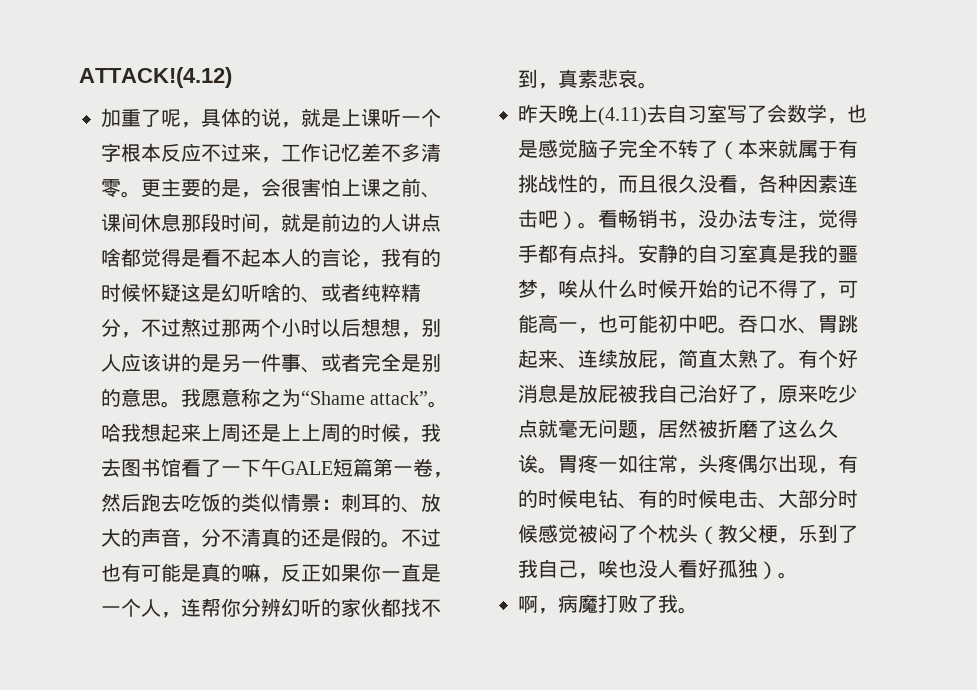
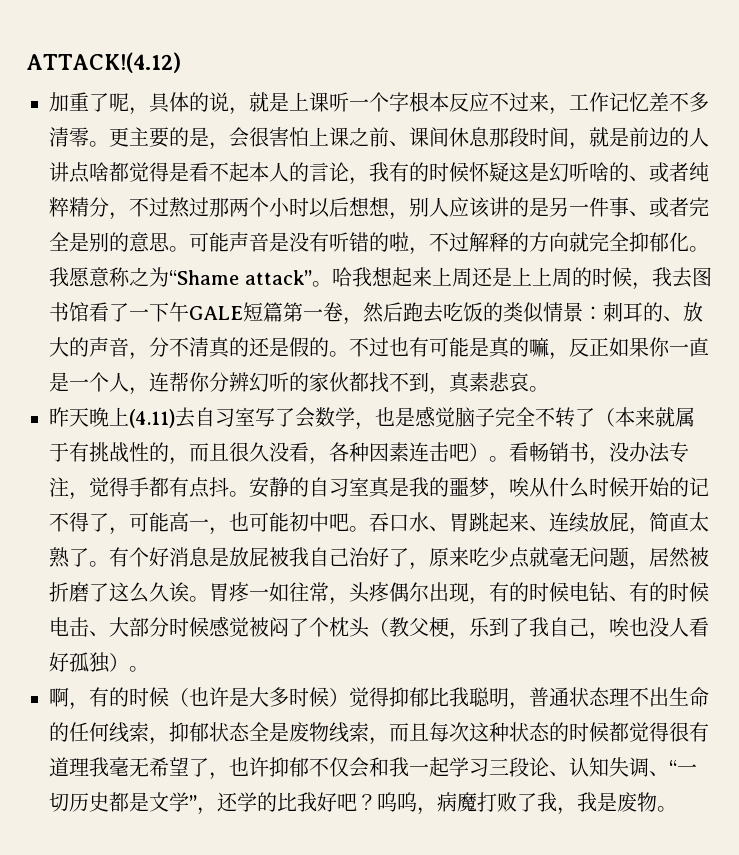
+ 可能声音是没有听错的啦，不过解释的方向就完全抑郁化。
- 啊，病魔打败了我。
+ 啊，有的时候（也许是大多时候）觉得抑郁比我聪明，普通状态理不出生命的任何线索，抑郁状态全是废物线索，而且每次这种状态的时候都觉得很有道理我毫无希望了，也许抑郁不仅会和我一起学习三段论、认知失调、“一切历史都是文学”，还学的比我好吧？呜呜，病魔打败了我，我是废物。

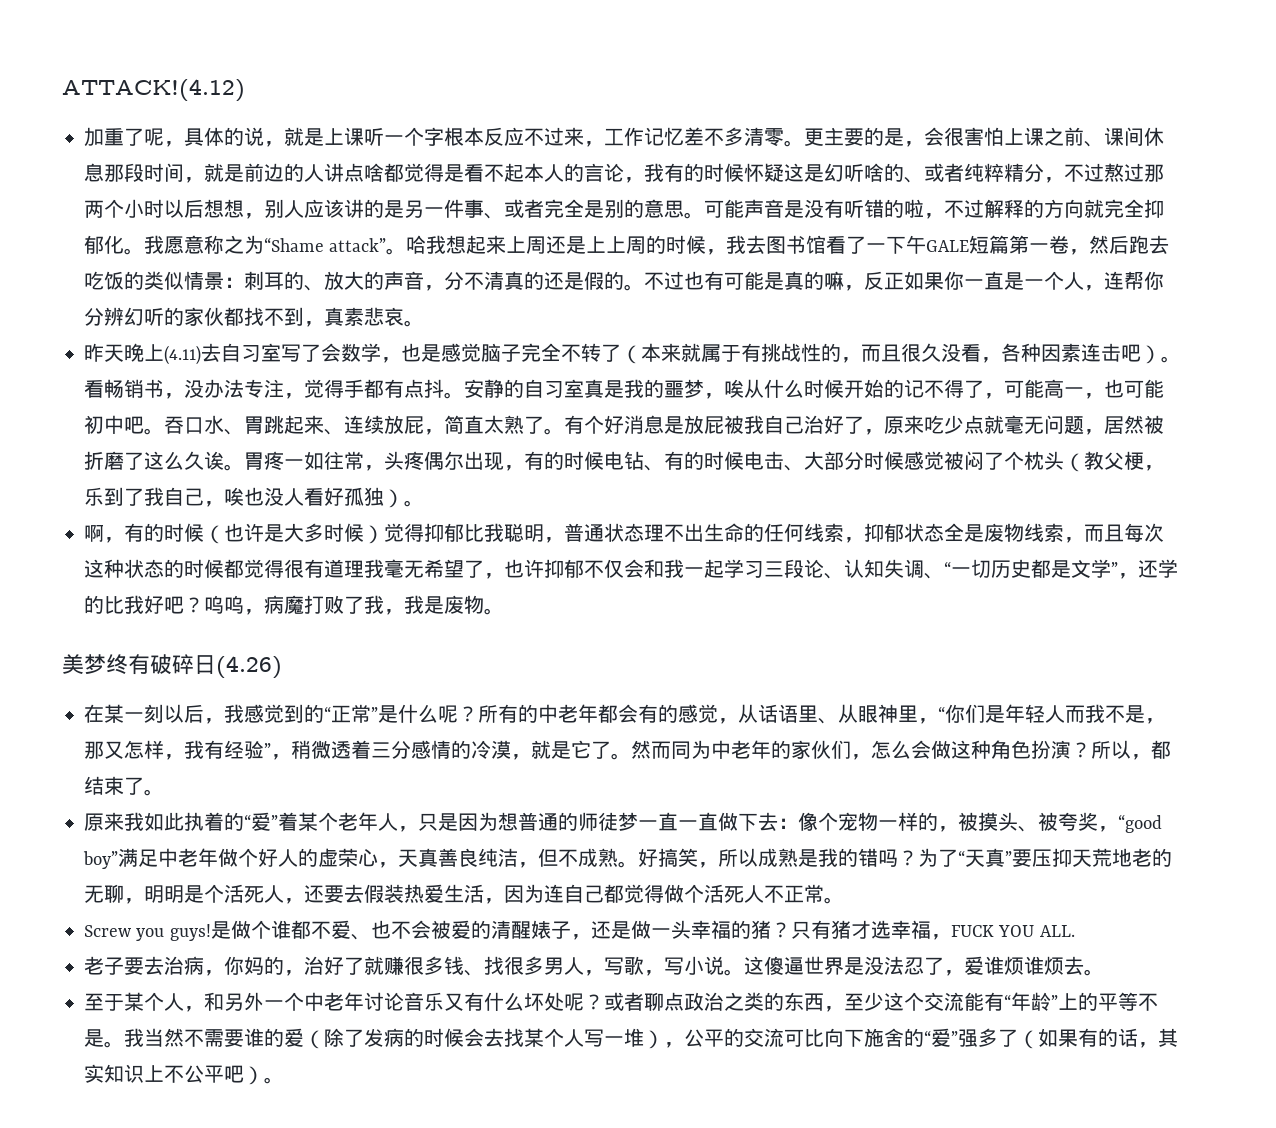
+ 美梦终有破碎日(4.26)
+ 在某一刻以后，我感觉到的“正常”是什么呢？所有的中老年都会有的感觉，从话语里、从眼神里，“你们是年轻人而我不是，那又怎样，我有经验”，稍微透着三分感情的冷漠，就是它了。然而同为中老年的家伙们，怎么会做这种角色扮演？所以，都结束了。
+ 原来我如此执着的“爱”着某个老年人，只是因为想普通的师徒梦一直一直做下去：像个宠物一样的，被摸头、被夸奖，“good boy”满足中老年做个好人的虚荣心，天真善良纯洁，但不成熟。好搞笑，所以成熟是我的错吗？为了“天真”要压抑天荒地老的无聊，明明是个活死人，还要去假装热爱生活，因为连自己都觉得做个活死人不正常。
+ Screw you guys!是做个谁都不爱、也不会被爱的清醒婊子，还是做一头幸福的猪？只有猪才选幸福，FUCK YOU ALL.
+ 老子要去治病，你妈的，治好了就赚很多钱、找很多男人，写歌，写小说。这傻逼世界是没法忍了，爱谁烦谁烦去。
+ 至于某个人，和另外一个中老年讨论音乐又有什么坏处呢？或者聊点政治之类的东西，至少这个交流能有“年龄”上的平等不是。我当然不需要谁的爱（除了发病的时候会去找某个人写一堆），公平的交流可比向下施舍的“爱”强多了（如果有的话，其实知识上不公平吧）。

